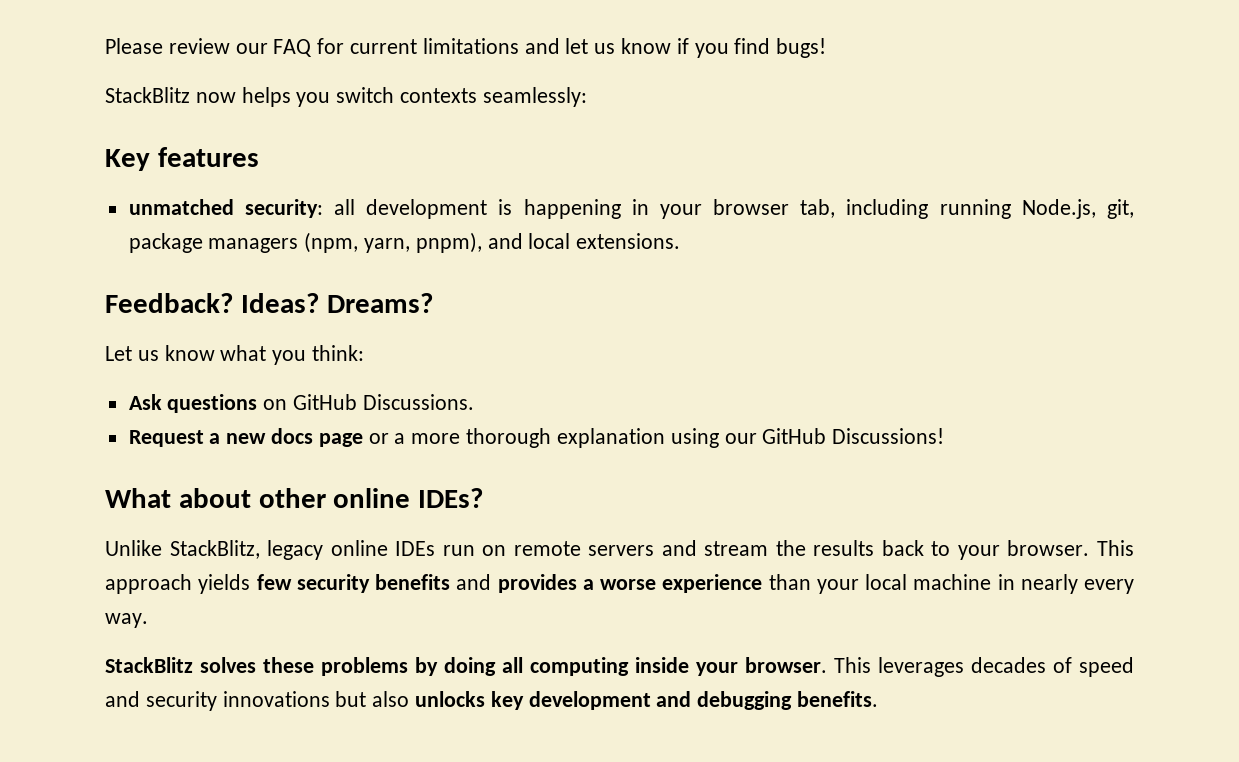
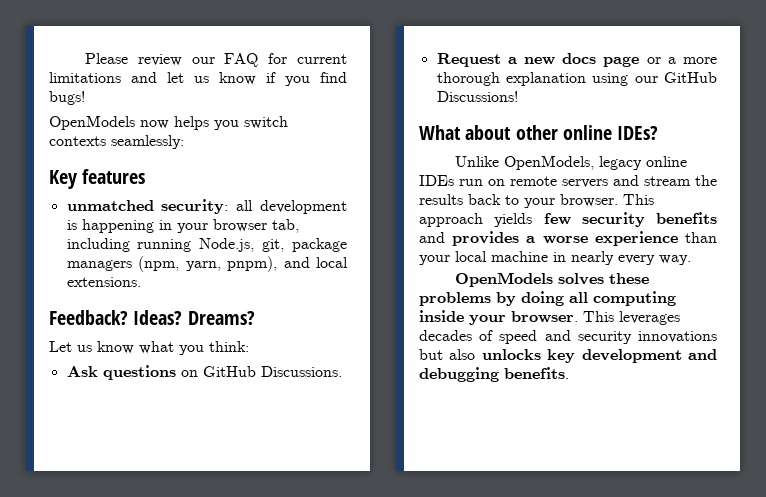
- StackBlitz now helps you switch contexts seamlessly:
+ OpenModels now helps you switch contexts seamlessly:
- Unlike StackBlitz, legacy online IDEs run on remote servers and stream the results back to your browser.
+ Unlike OpenModels, legacy online IDEs run on remote servers and stream the results back to your browser.
- StackBlitz solves these problems by doing all computing inside your browser.
+ OpenModels solves these problems by doing all computing inside your browser.

